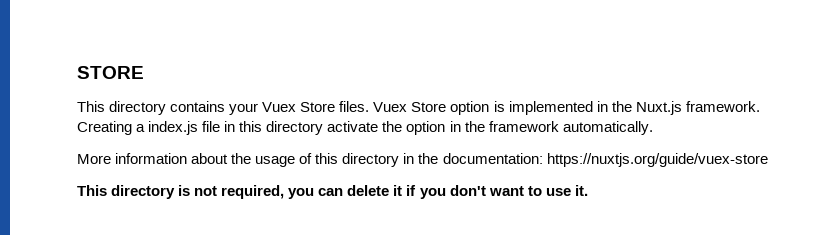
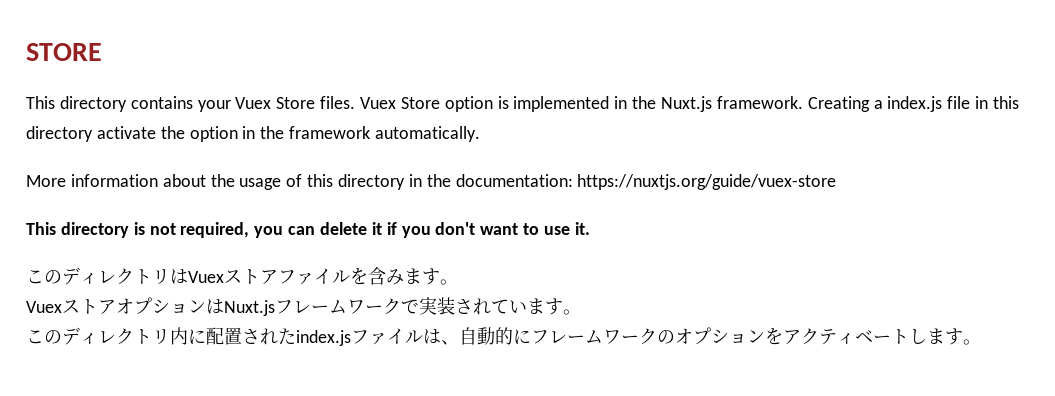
+ このディレクトリはVuexストアファイルを含みます。
+ VuexストアオプションはNuxt.jsフレームワークで実装されています。
+ このディレクトリ内に配置されたindex.jsファイルは、自動的にフレームワークのオプションをアクティベートします。

